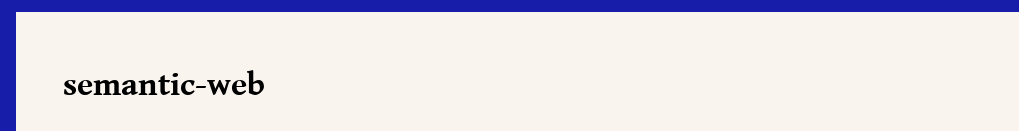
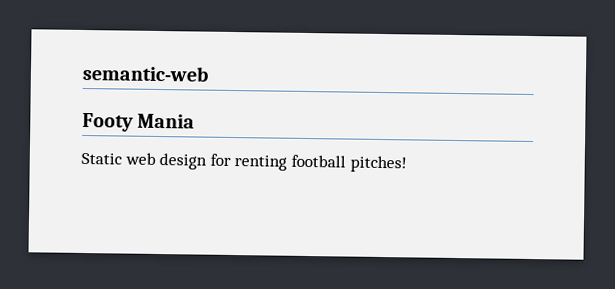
+ Footy Mania
+ Static web design for renting football pitches!

